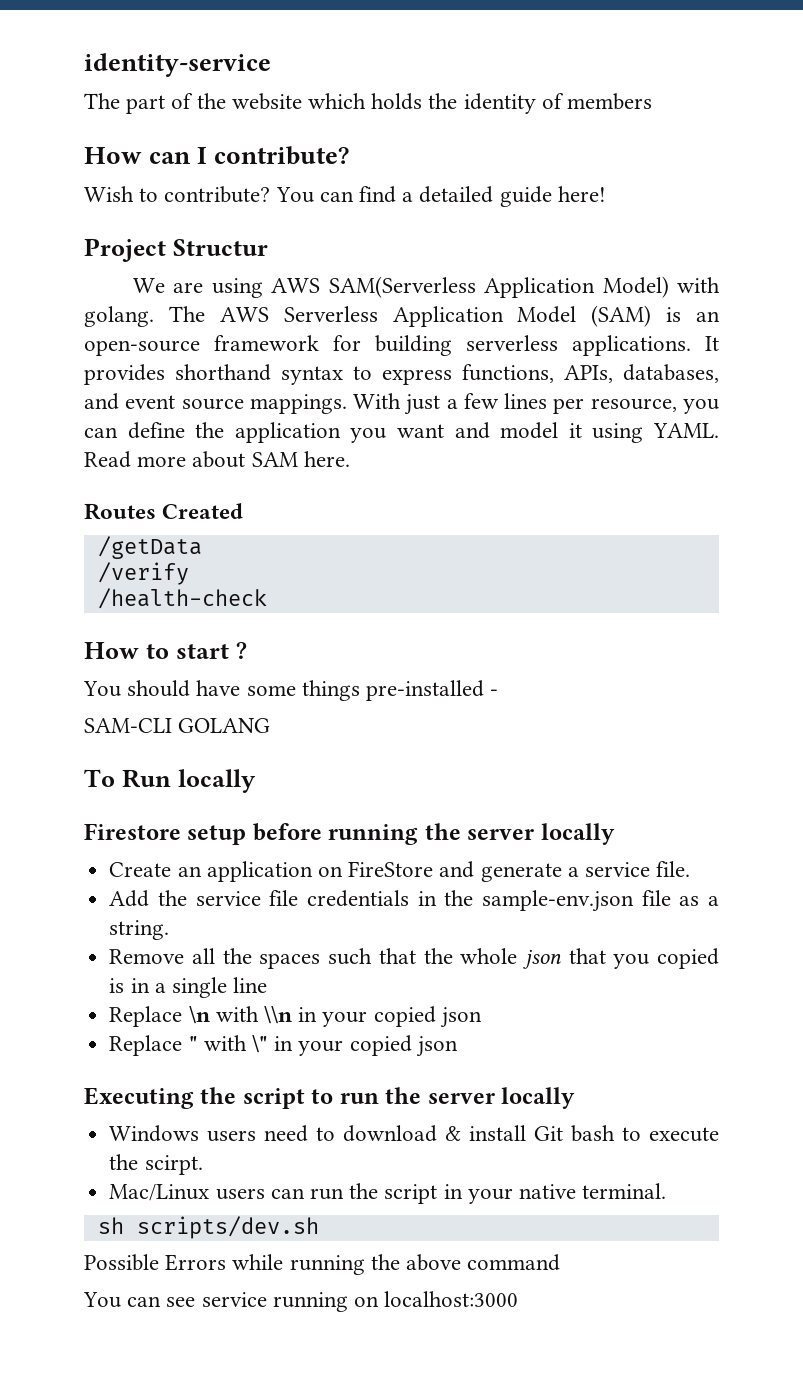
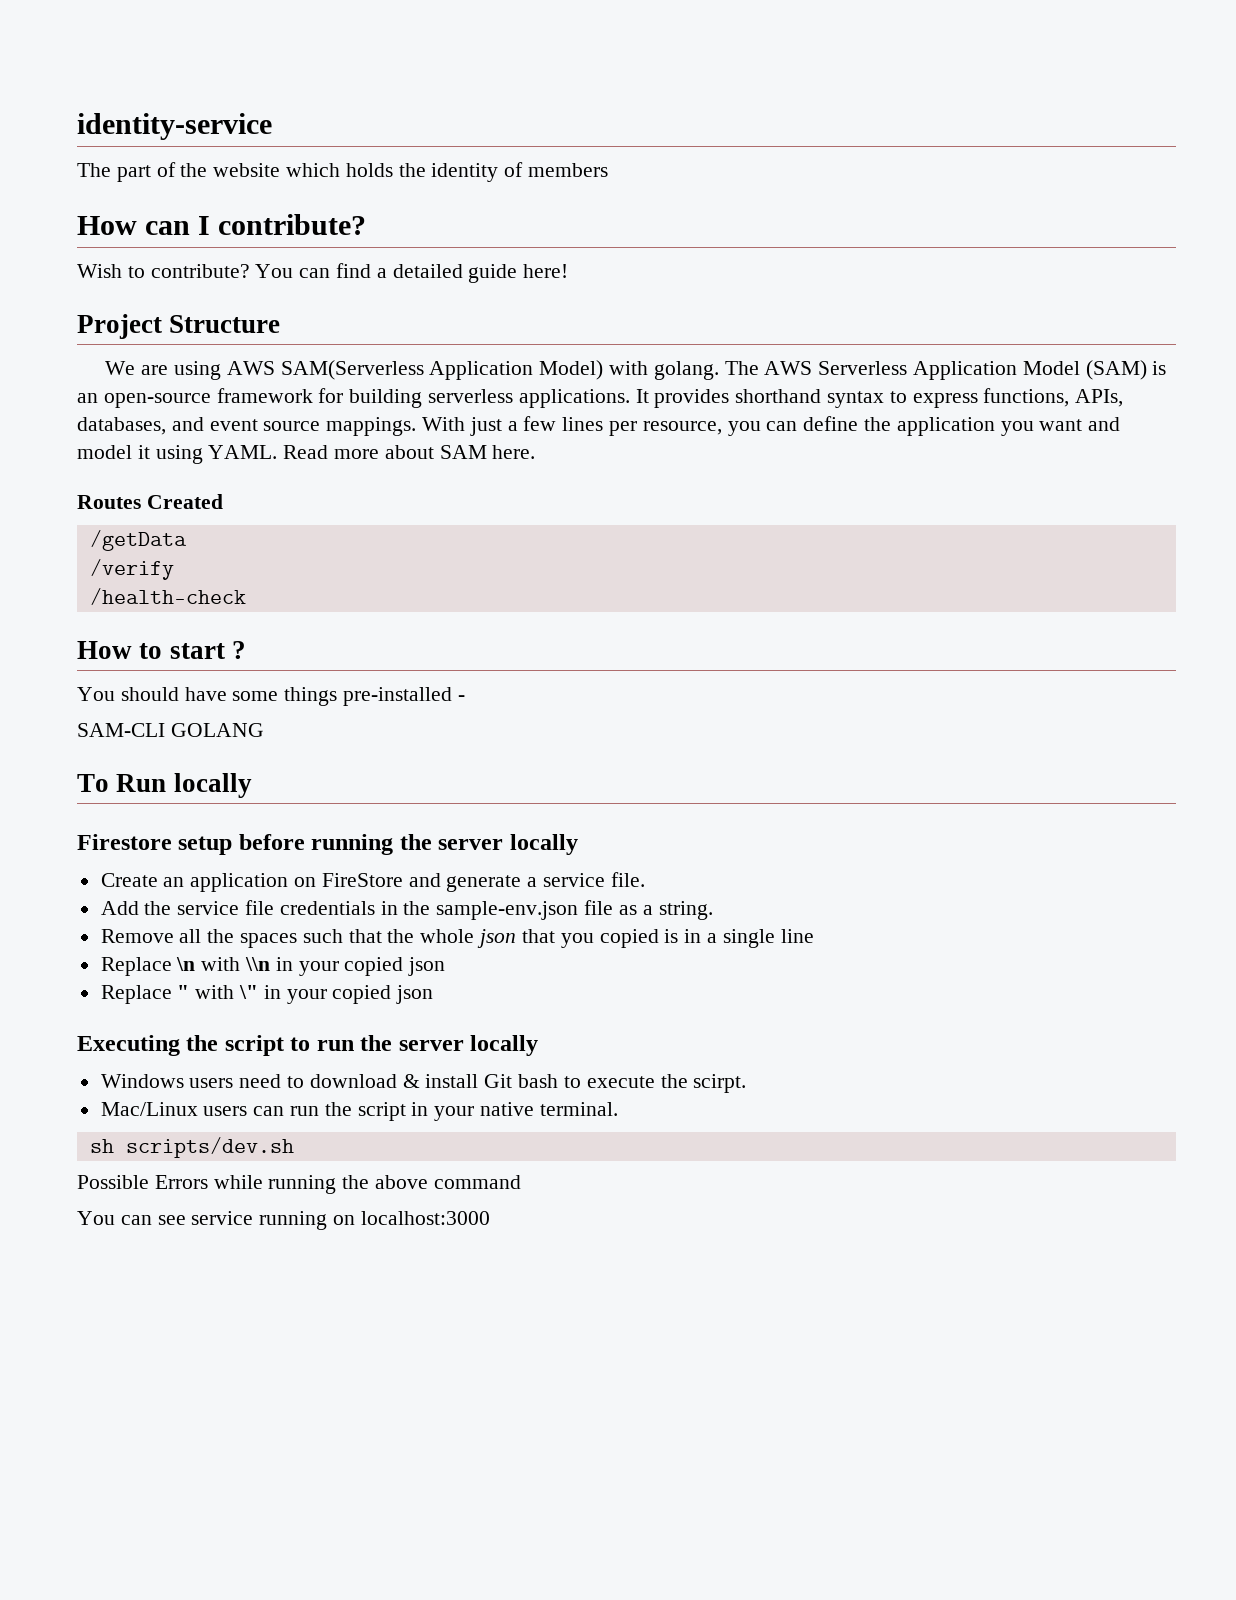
- Project Structur
+ Project Structure

